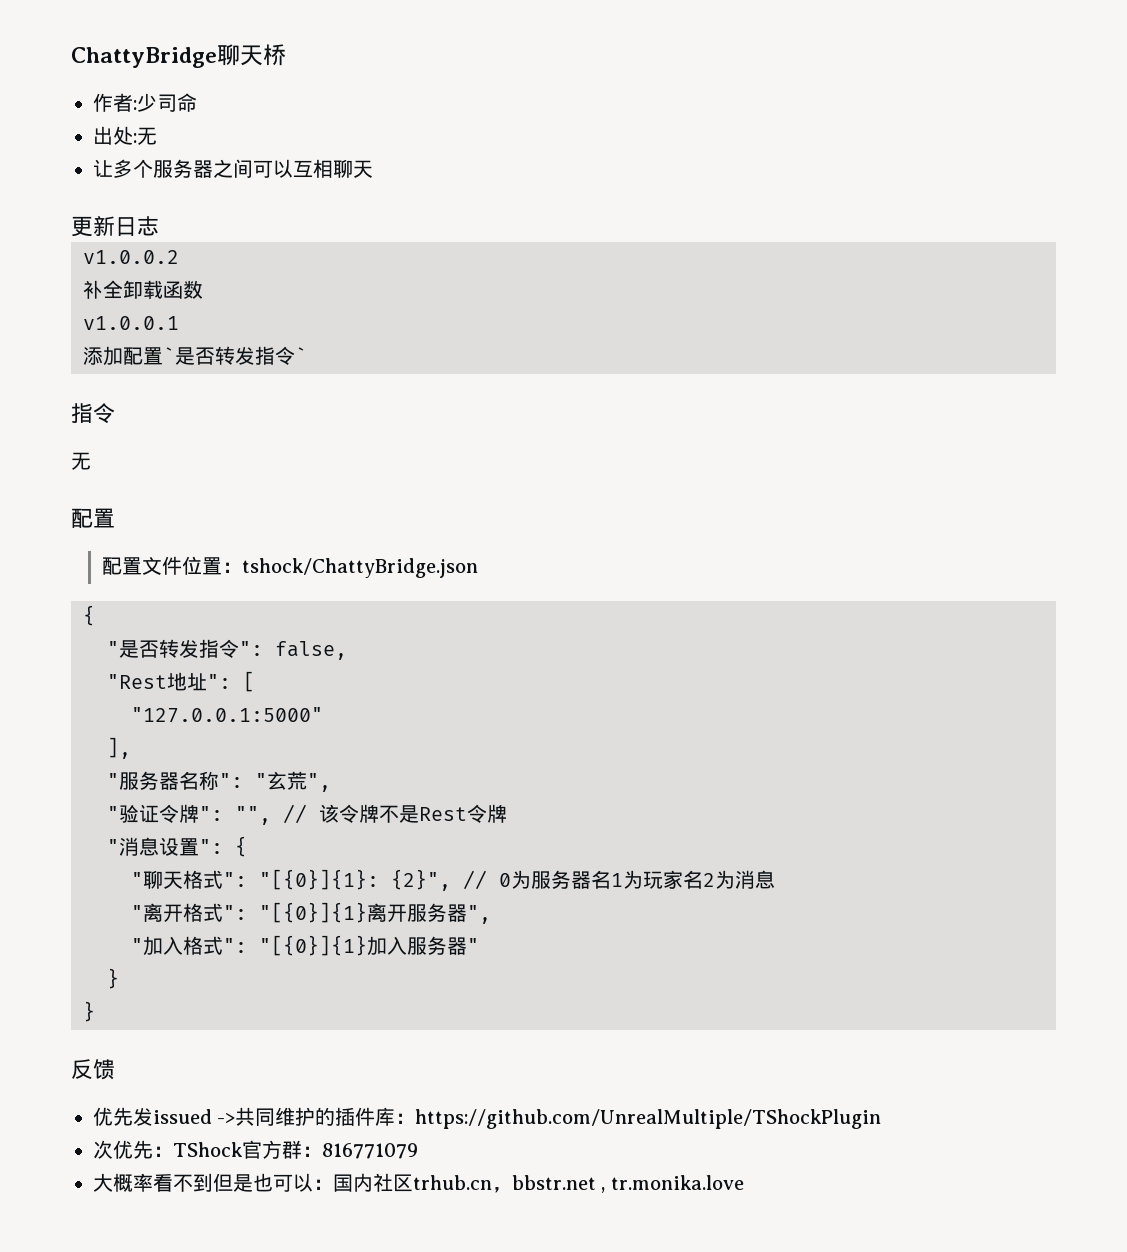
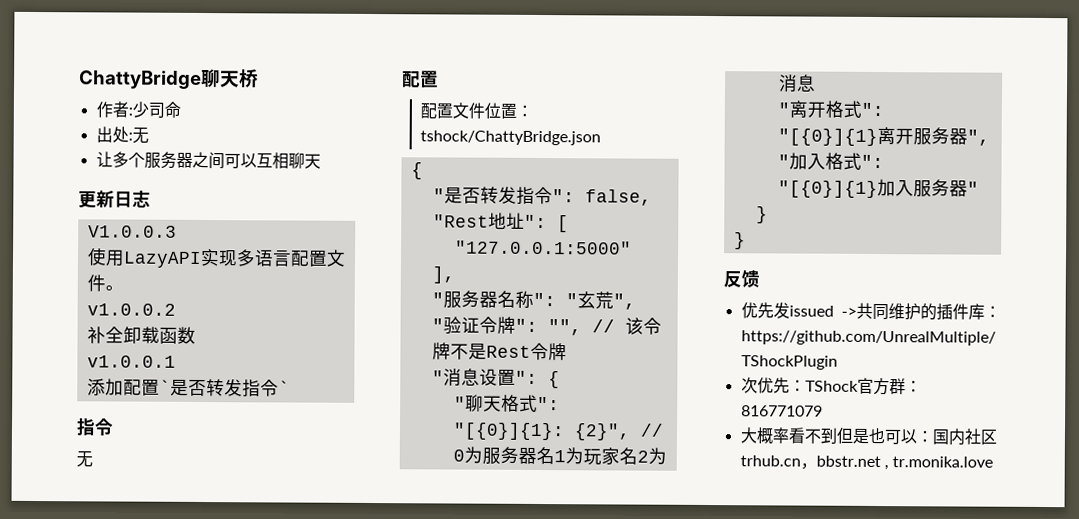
+ V1.0.0.3
+ 使用LazyAPI实现多语言配置文件。

